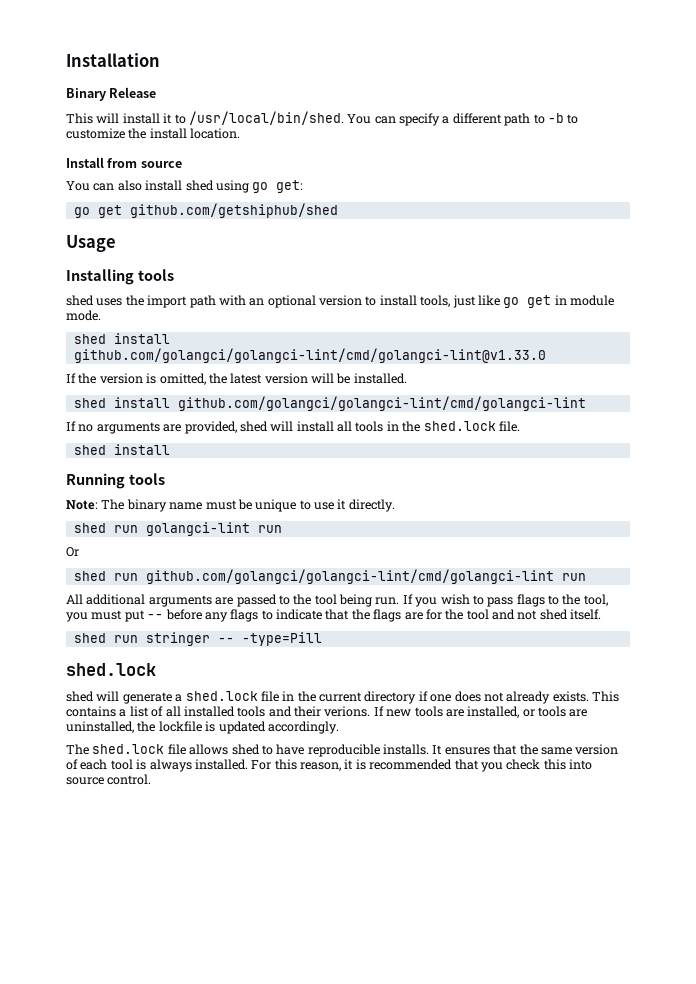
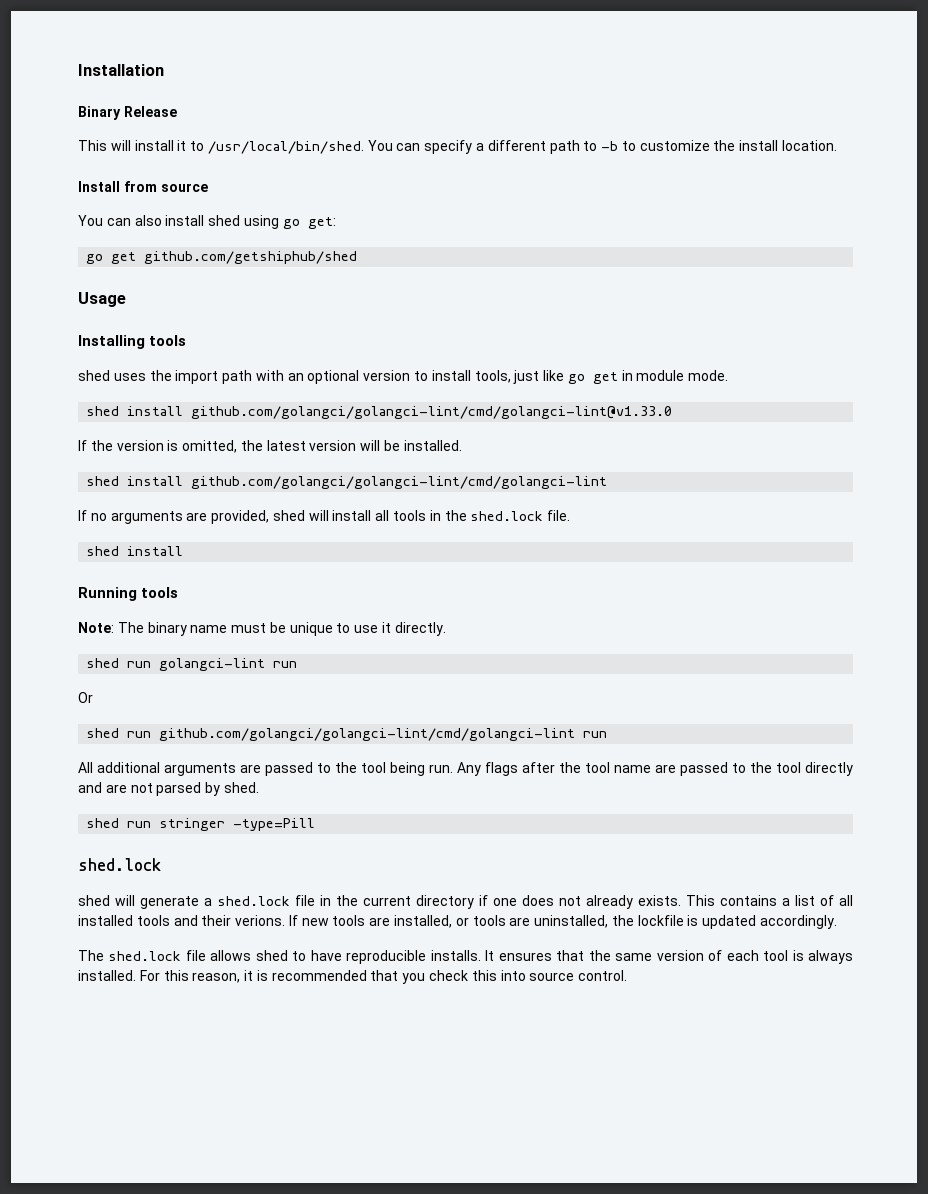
- If you wish to pass flags to the tool, you must put -- before any flags to indicate that the flags are for the tool and not shed itself.
+ Any flags after the tool name are passed to the tool directly and are not parsed by shed.
- shed run stringer -- -type=Pill
+ shed run stringer -type=Pill

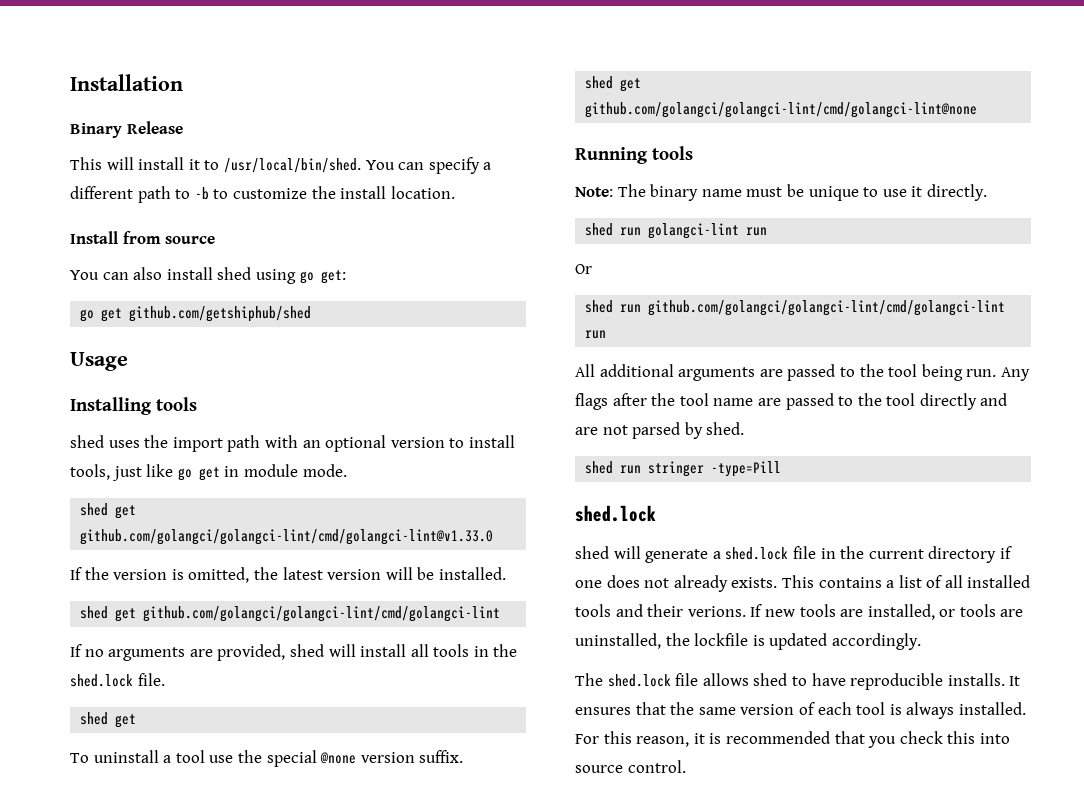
- shed install github.com/golangci/golangci-lint/cmd/golangci-lint@v1.33.0
+ shed get github.com/golangci/golangci-lint/cmd/golangci-lint@v1.33.0
- shed install github.com/golangci/golangci-lint/cmd/golangci-lint
+ shed get github.com/golangci/golangci-lint/cmd/golangci-lint
  If no arguments are provided, shed will install all tools in the shed.lock file.
- shed install
+ shed get
+ To uninstall a tool use the special @none version suffix.
+ shed get github.com/golangci/golangci-lint/cmd/golangci-lint@none

